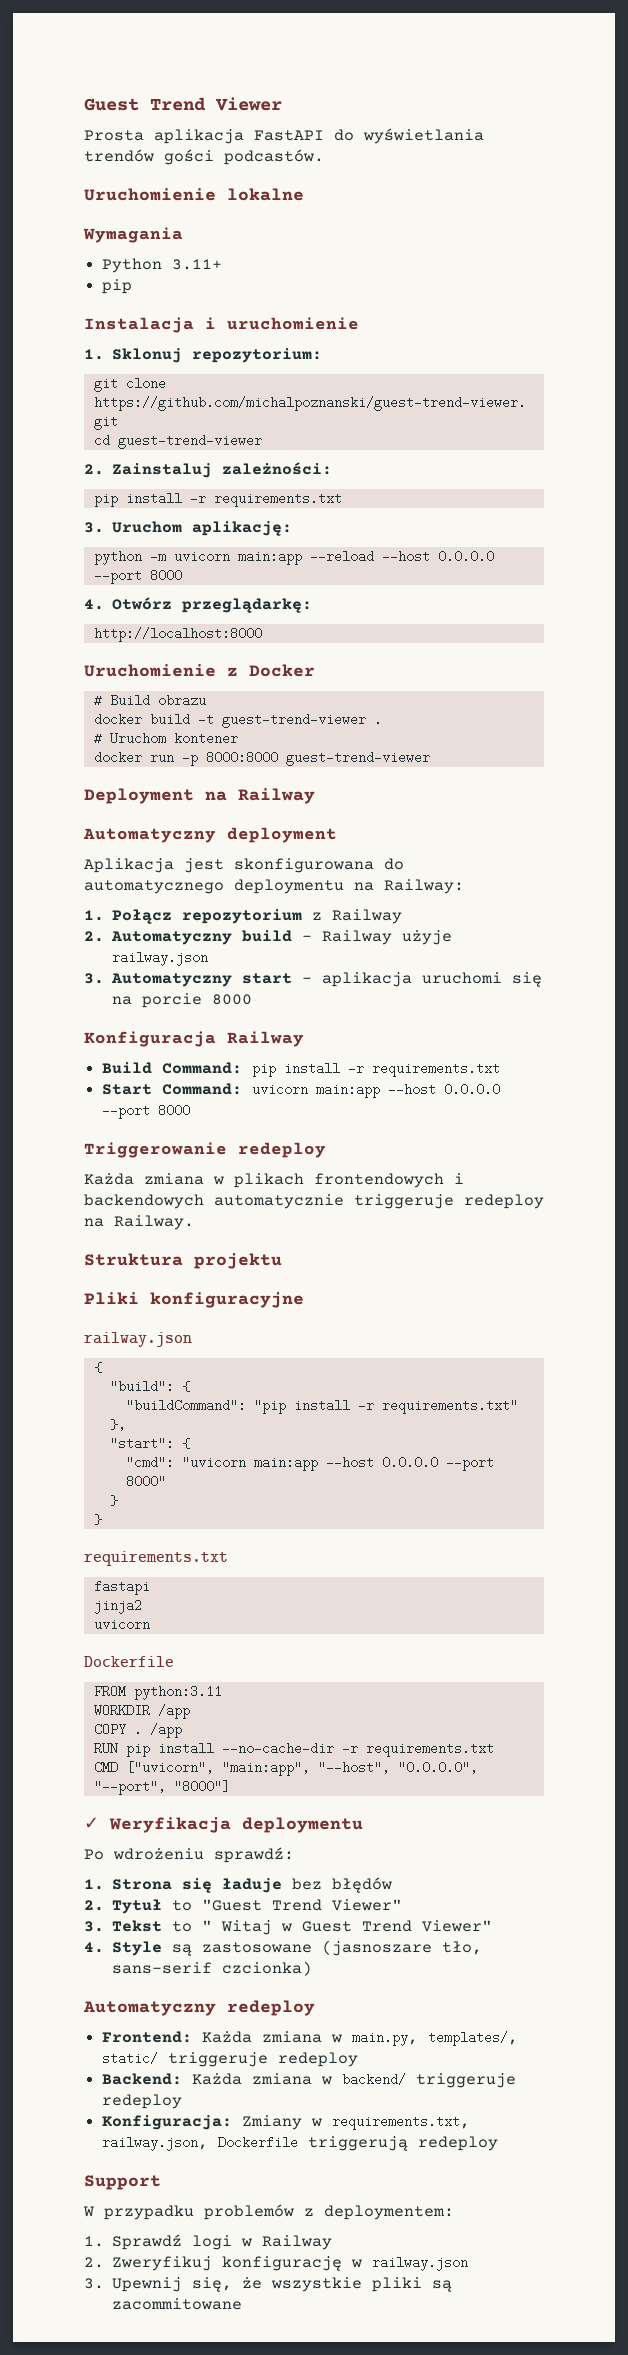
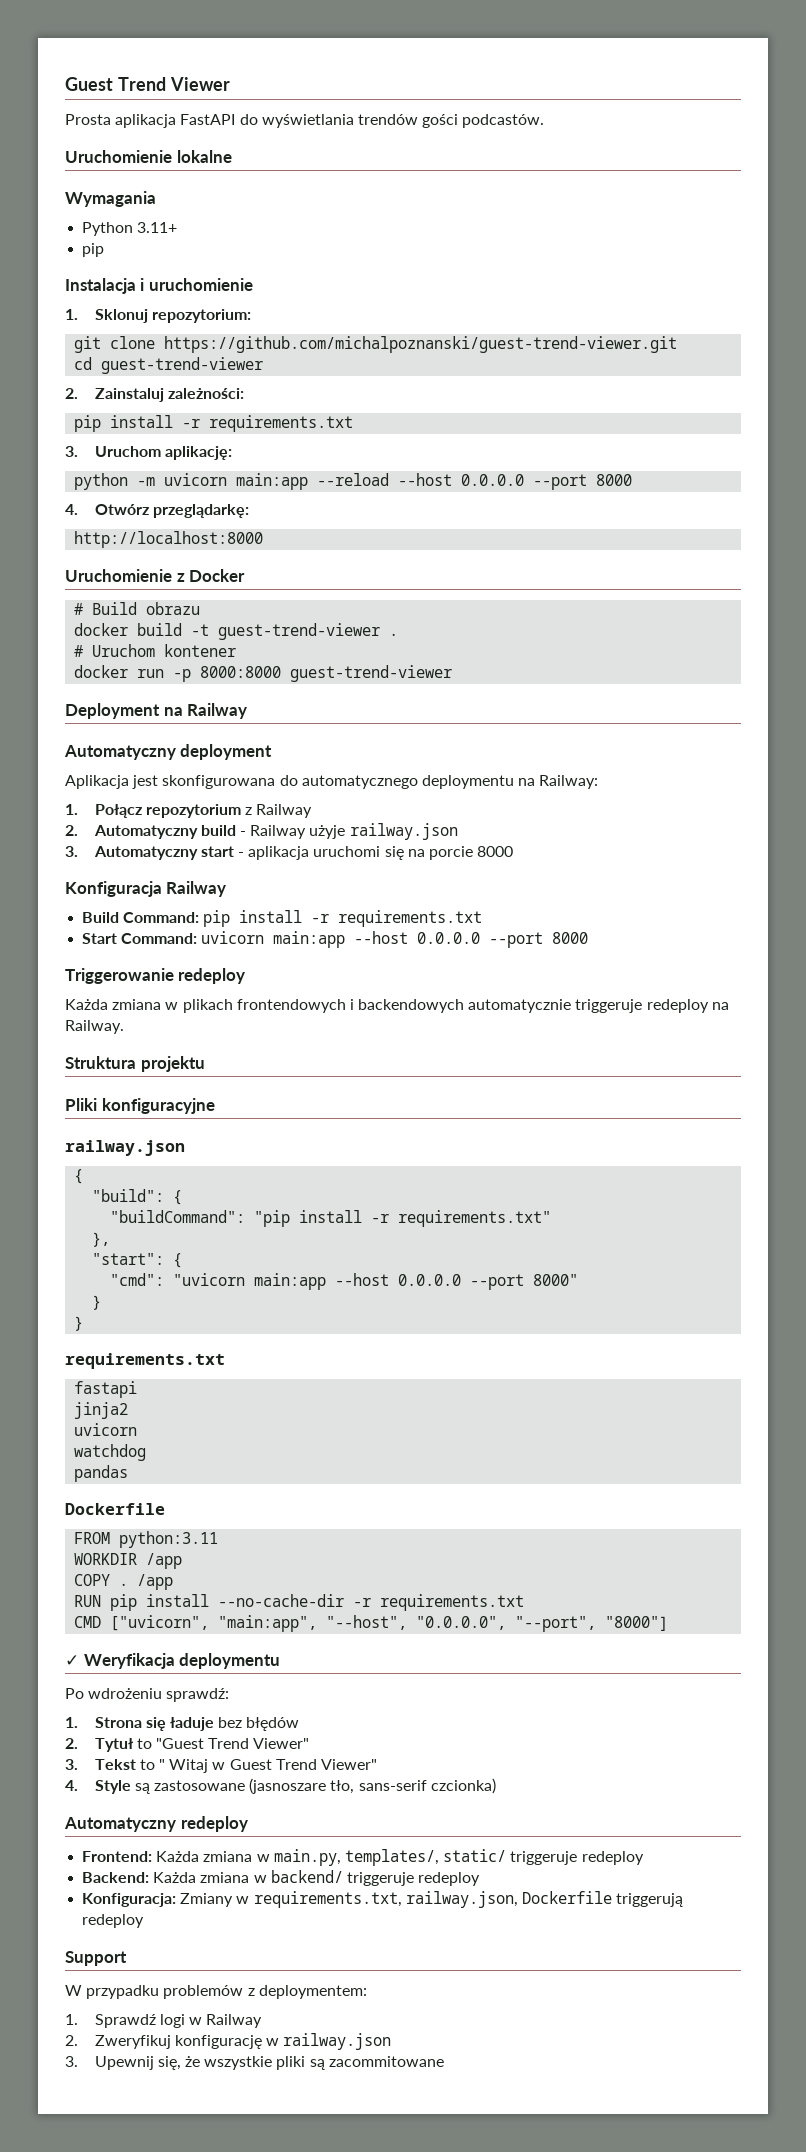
+ watchdog
+ pandas

